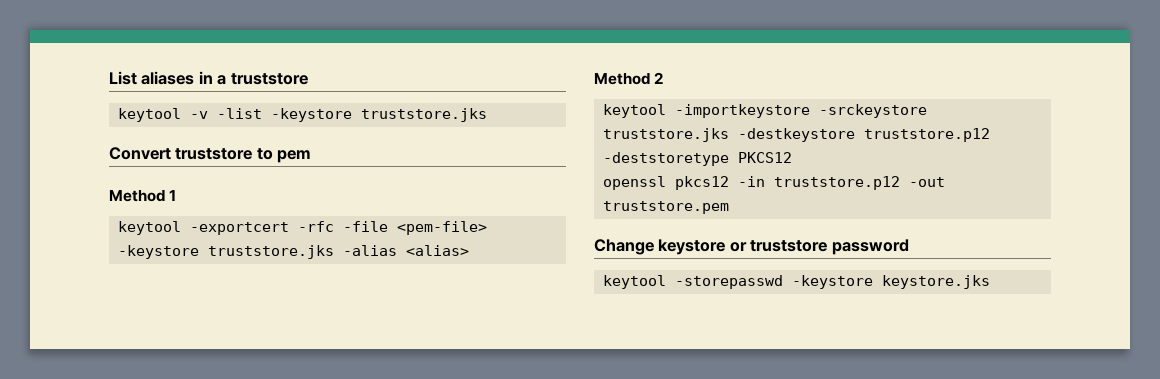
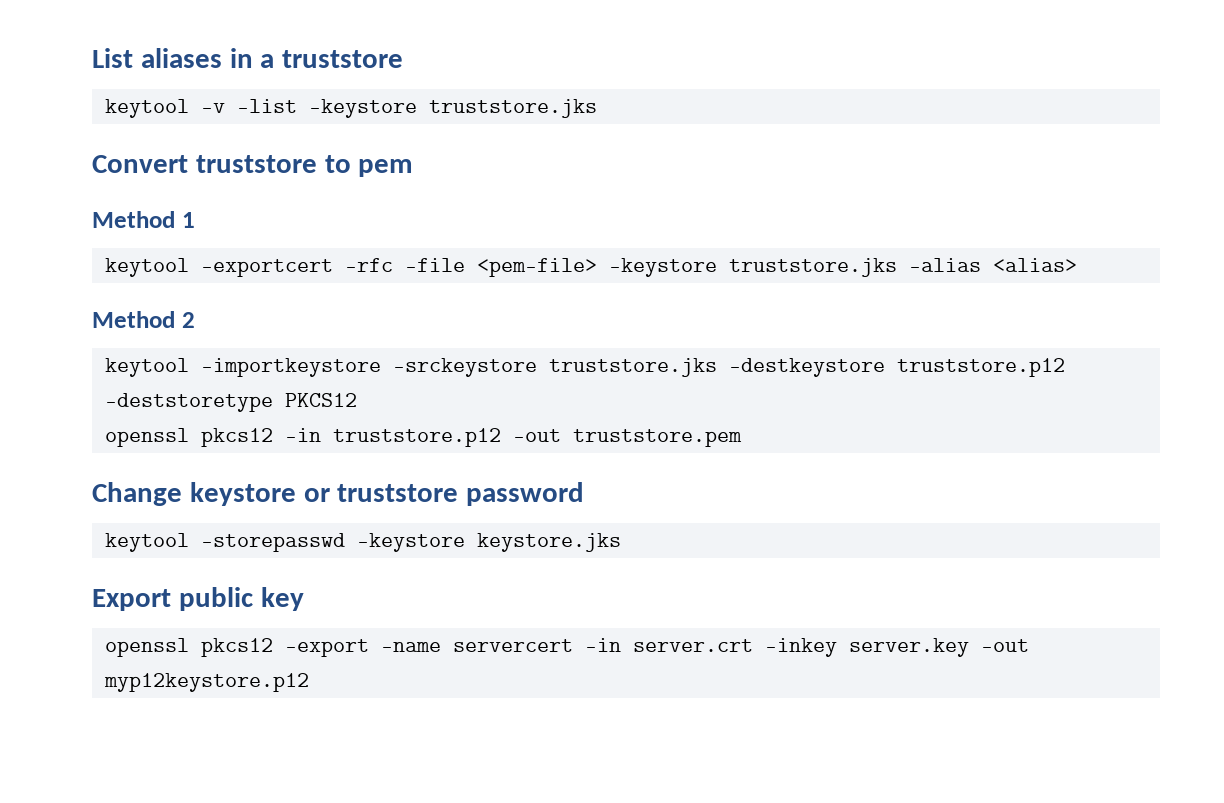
+ Export public key
+ openssl pkcs12 -export -name servercert -in server.crt -inkey server.key -out myp12keystore.p12

